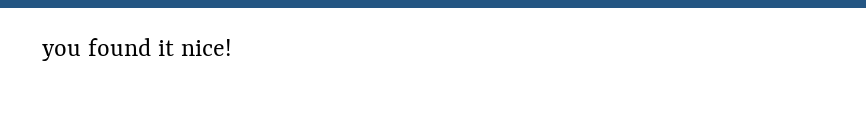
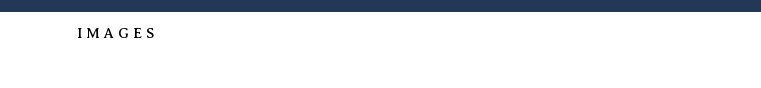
- you found it nice!
+ I M A G E S

